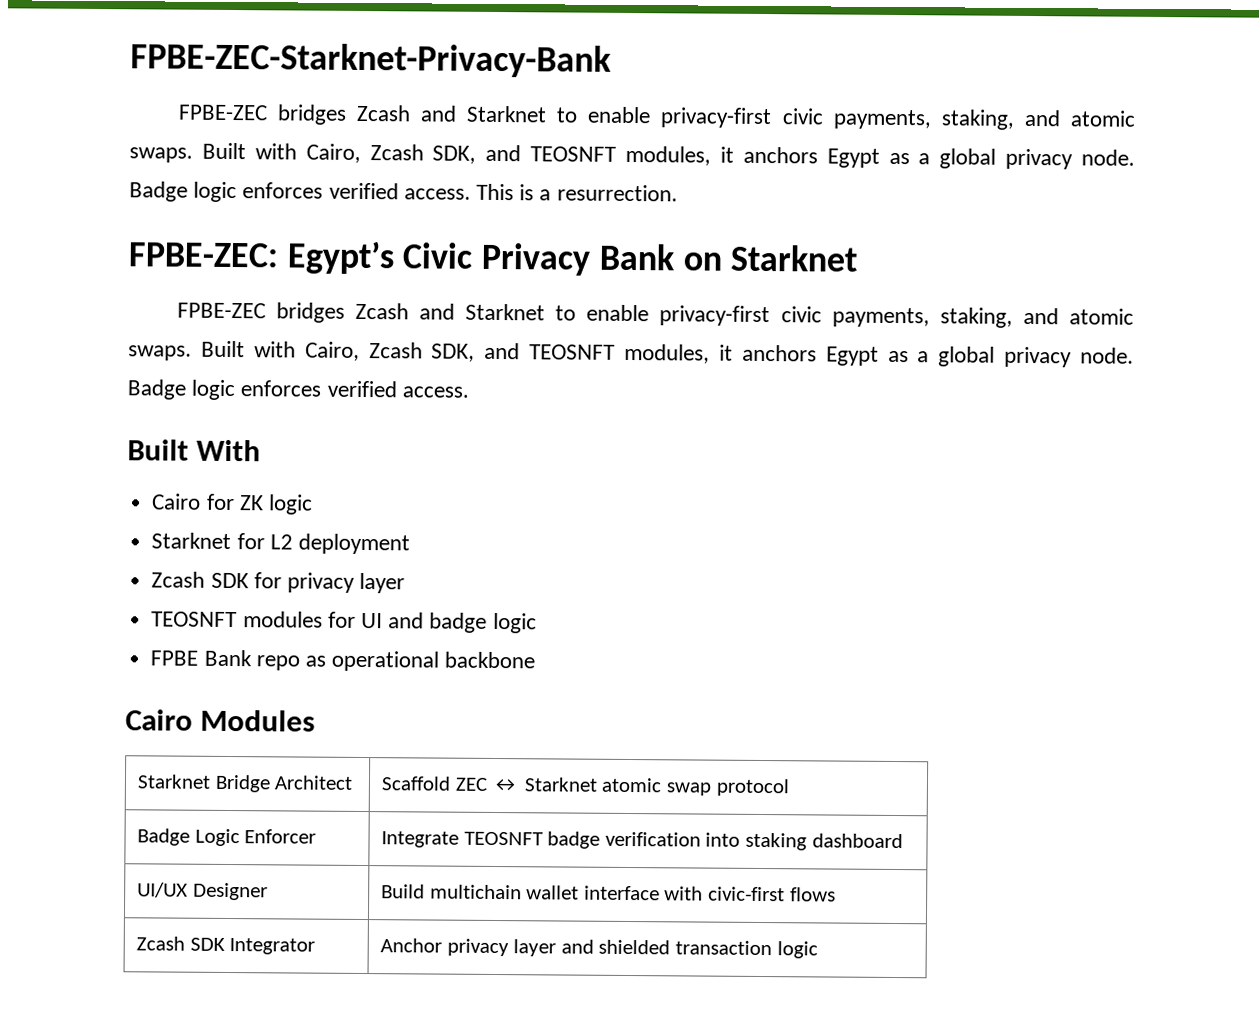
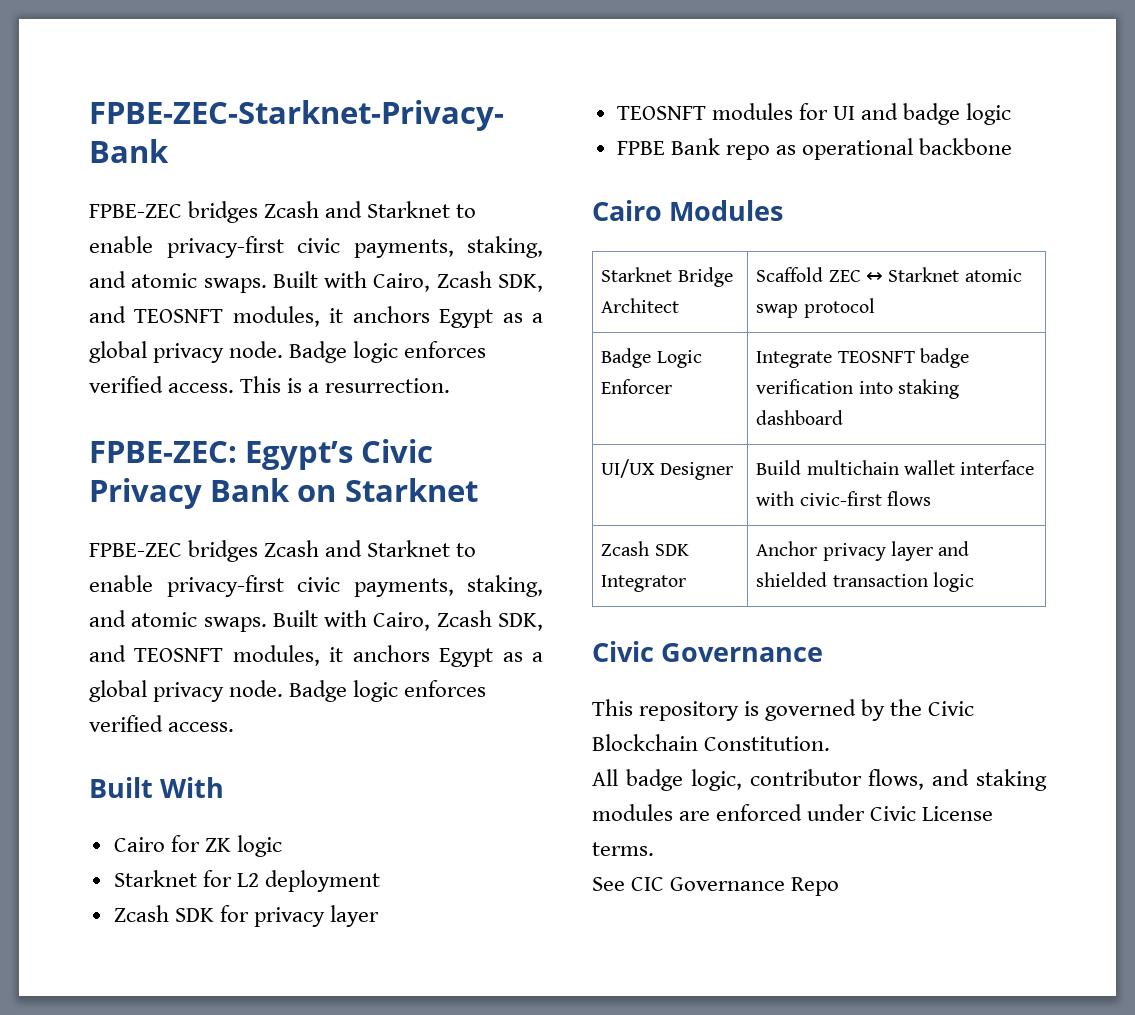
+ Civic Governance
+ This repository is governed by the Civic Blockchain Constitution.
+ All badge logic, contributor flows, and staking modules are enforced under Civic License terms.
+ See CIC Governance Repo

